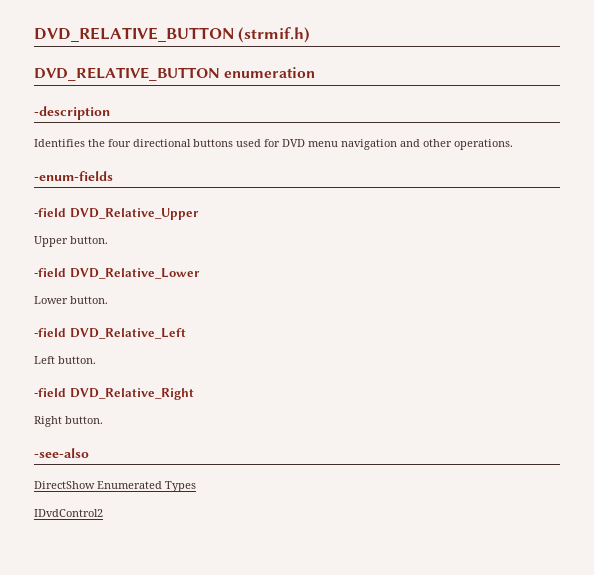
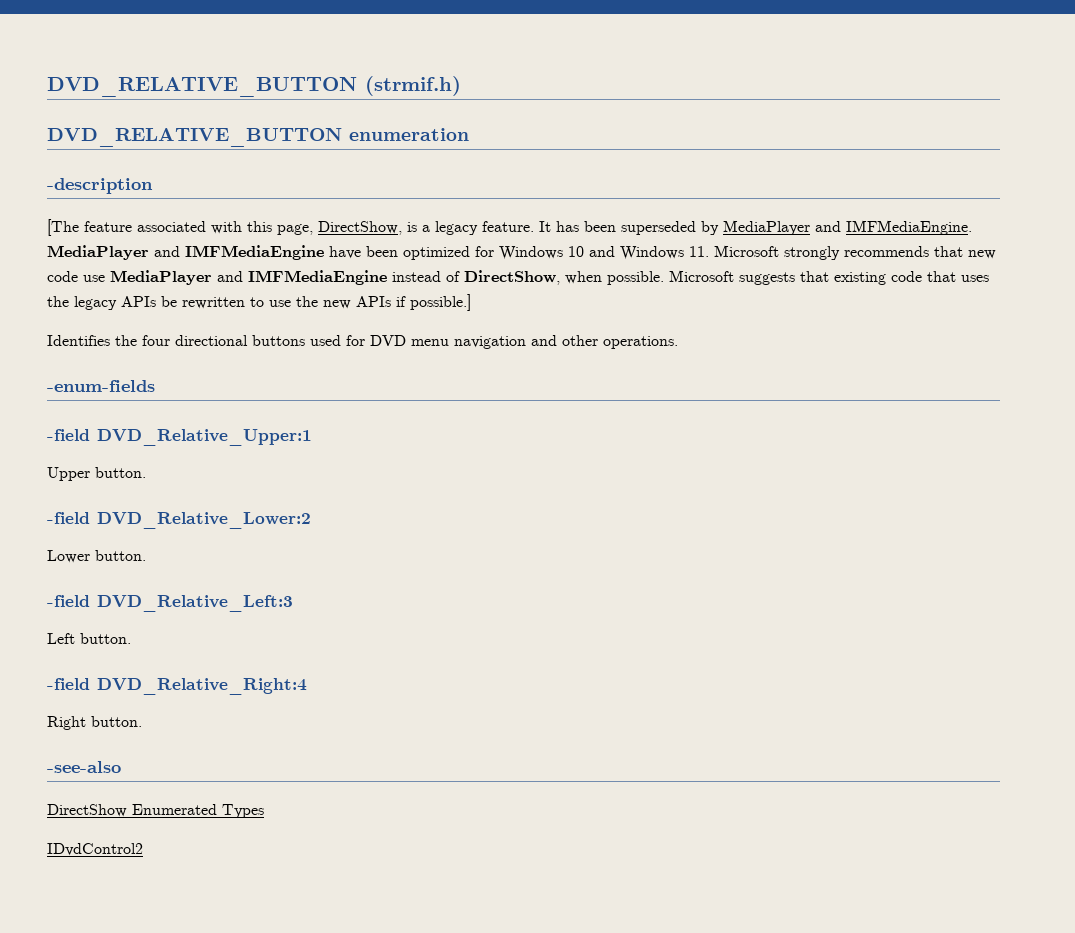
+ [The feature associated with this page, DirectShow, is a legacy feature. It has been superseded by MediaPlayer and IMFMediaEngine. MediaPlayer and IMFMediaEngine have been optimized for Windows 10 and Windows 11. Microsoft strongly recommends that new code use MediaPlayer and IMFMediaEngine instead of DirectShow, when possible. Microsoft suggests that existing code that uses the legacy APIs be rewritten to use the new APIs if possible.]
- -field DVD_Relative_Upper
+ -field DVD_Relative_Upper:1
- -field DVD_Relative_Lower
+ -field DVD_Relative_Lower:2
- -field DVD_Relative_Left
+ -field DVD_Relative_Left:3
- -field DVD_Relative_Right
+ -field DVD_Relative_Right:4

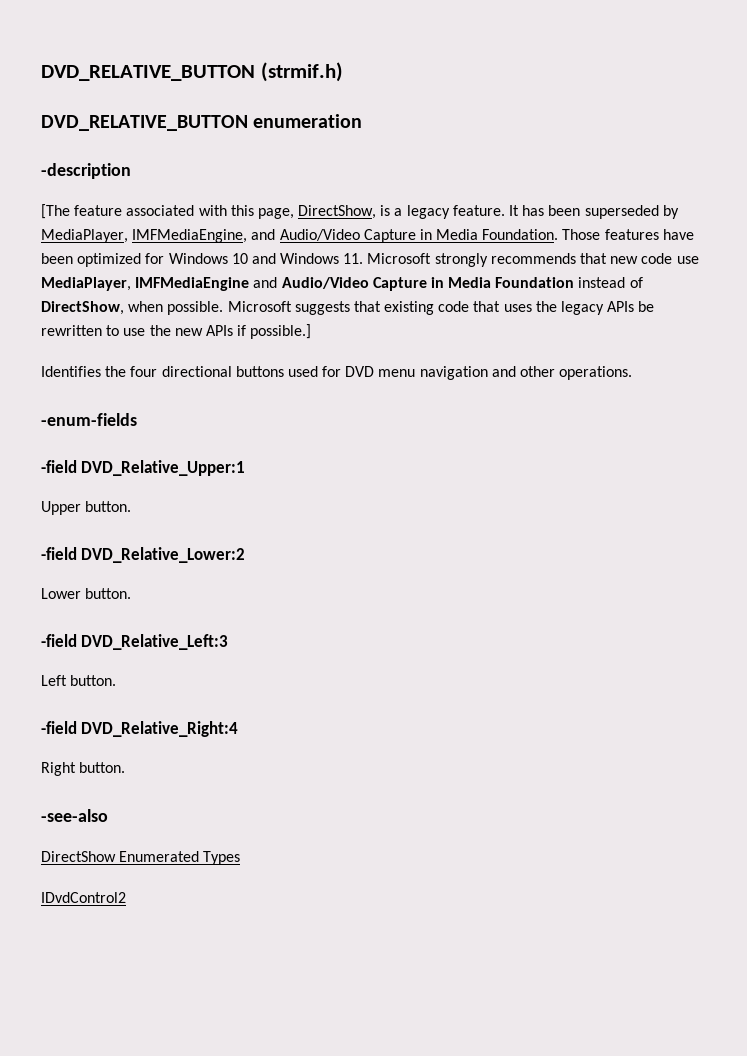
- It has been superseded by MediaPlayer and IMFMediaEngine. MediaPlayer and IMFMediaEngine have been optimized for Windows 10 and Windows 11. Microsoft strongly recommends that new code use MediaPlayer and IMFMediaEngine instead of DirectShow, when possible.
+ It has been superseded by MediaPlayer, IMFMediaEngine, and Audio/Video Capture in Media Foundation. Those features have been optimized for Windows 10 and Windows 11. Microsoft strongly recommends that new code use MediaPlayer, IMFMediaEngine and Audio/Video Capture in Media Foundation instead of DirectShow, when possible.

